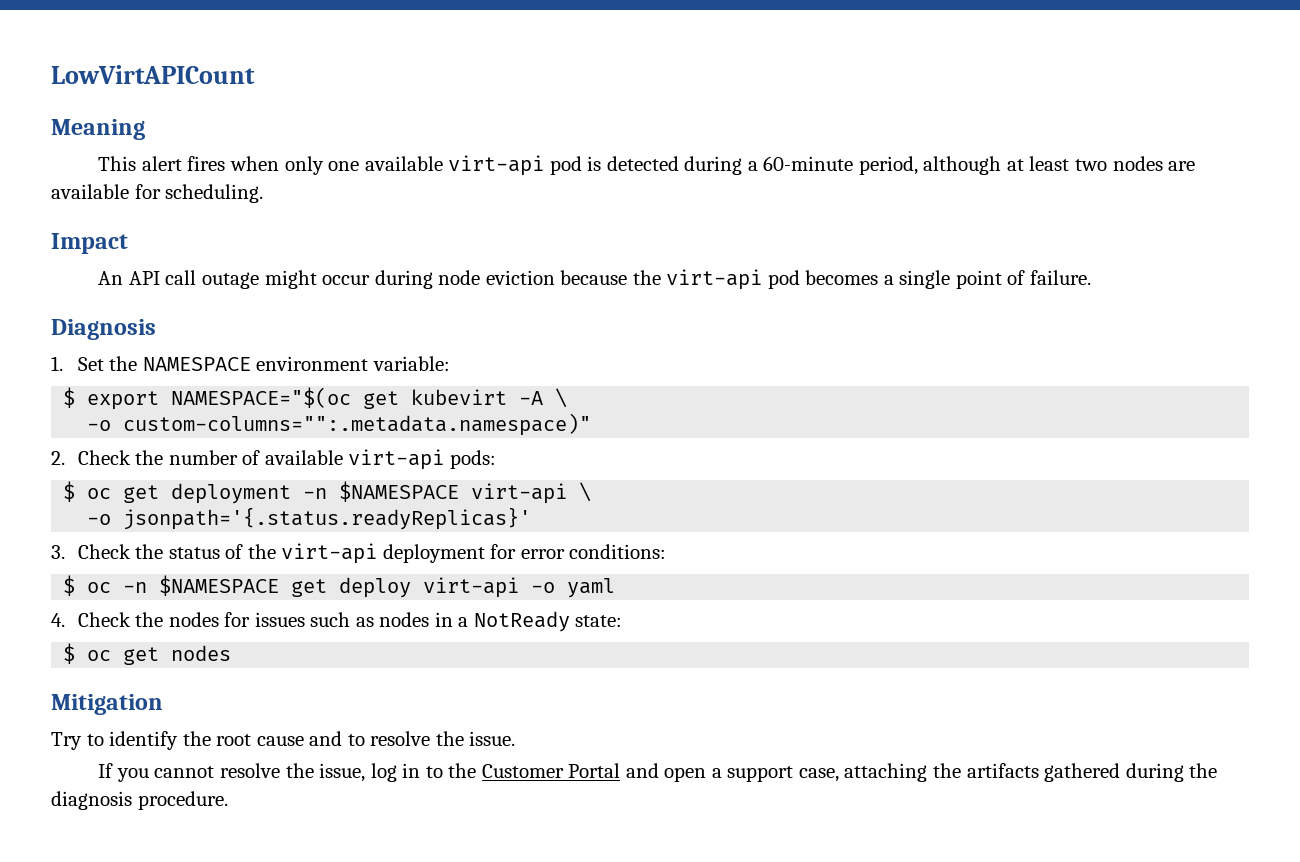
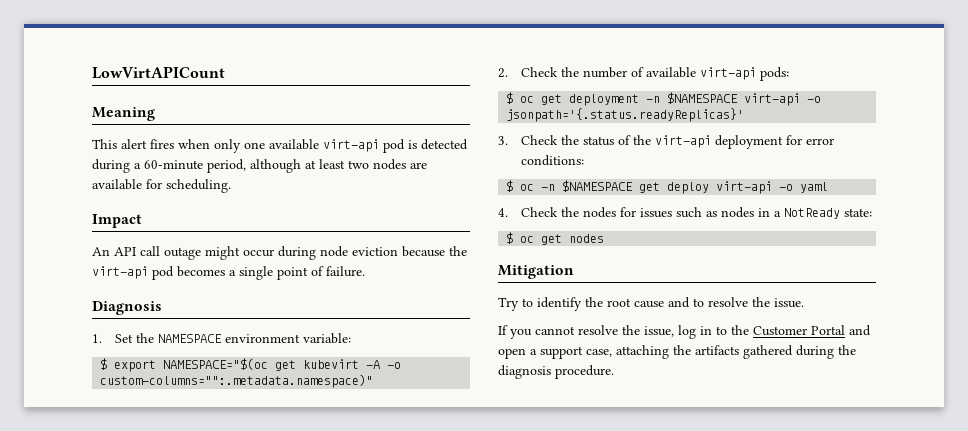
- $ export NAMESPACE="$(oc get kubevirt -A \
- -o custom-columns="":.metadata.namespace)"
+ $ export NAMESPACE="$(oc get kubevirt -A -o custom-columns="":.metadata.namespace)"
- $ oc get deployment -n $NAMESPACE virt-api \
- -o jsonpath='{.status.readyReplicas}'
+ $ oc get deployment -n $NAMESPACE virt-api -o jsonpath='{.status.readyReplicas}'

